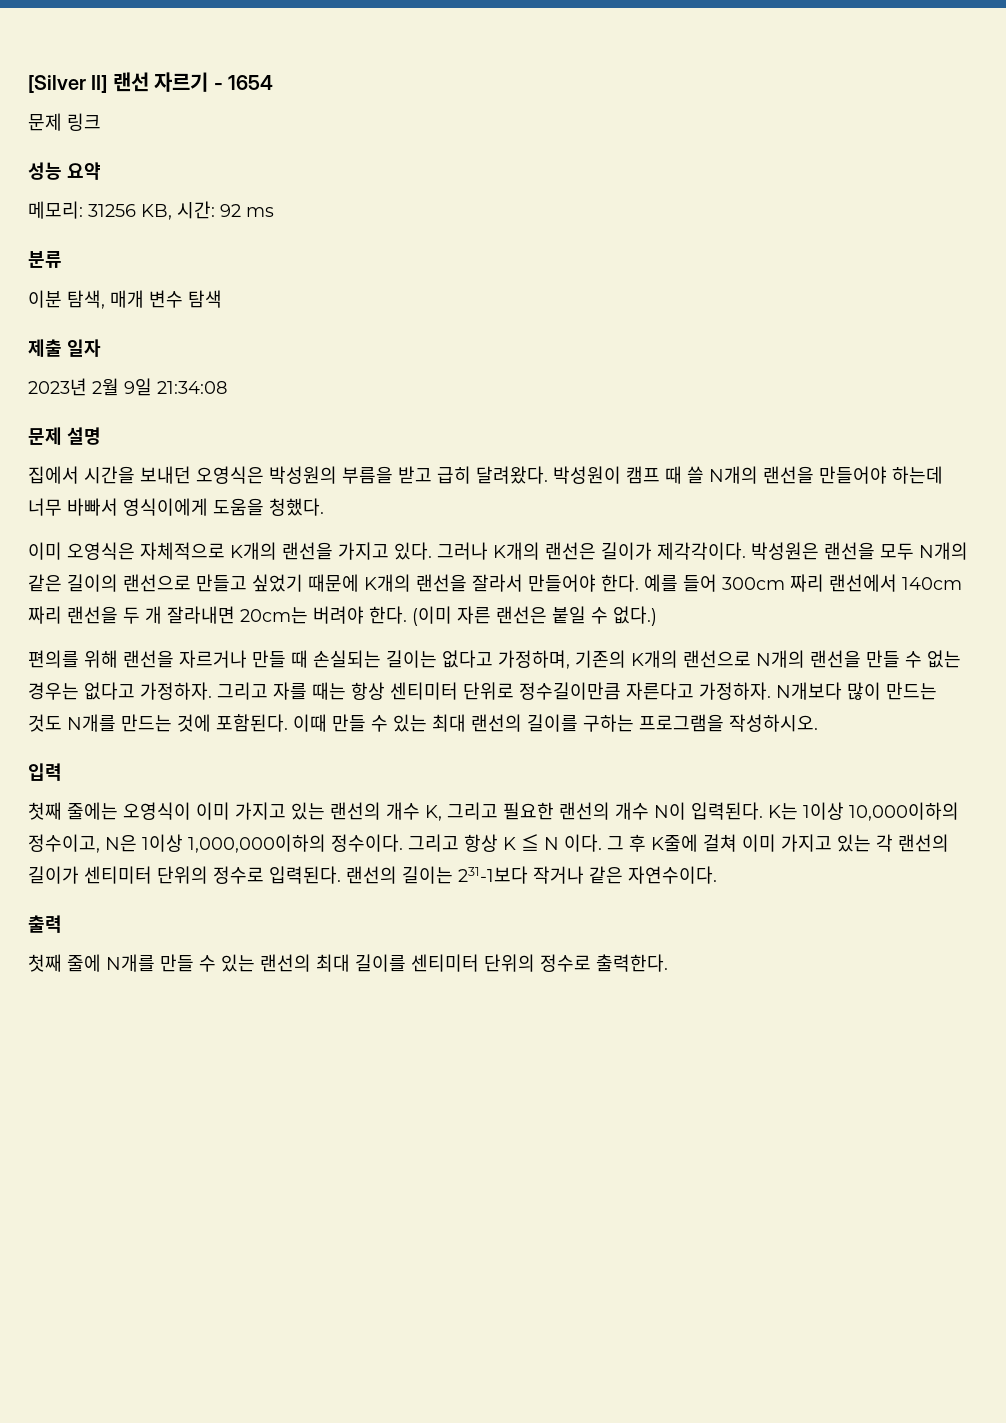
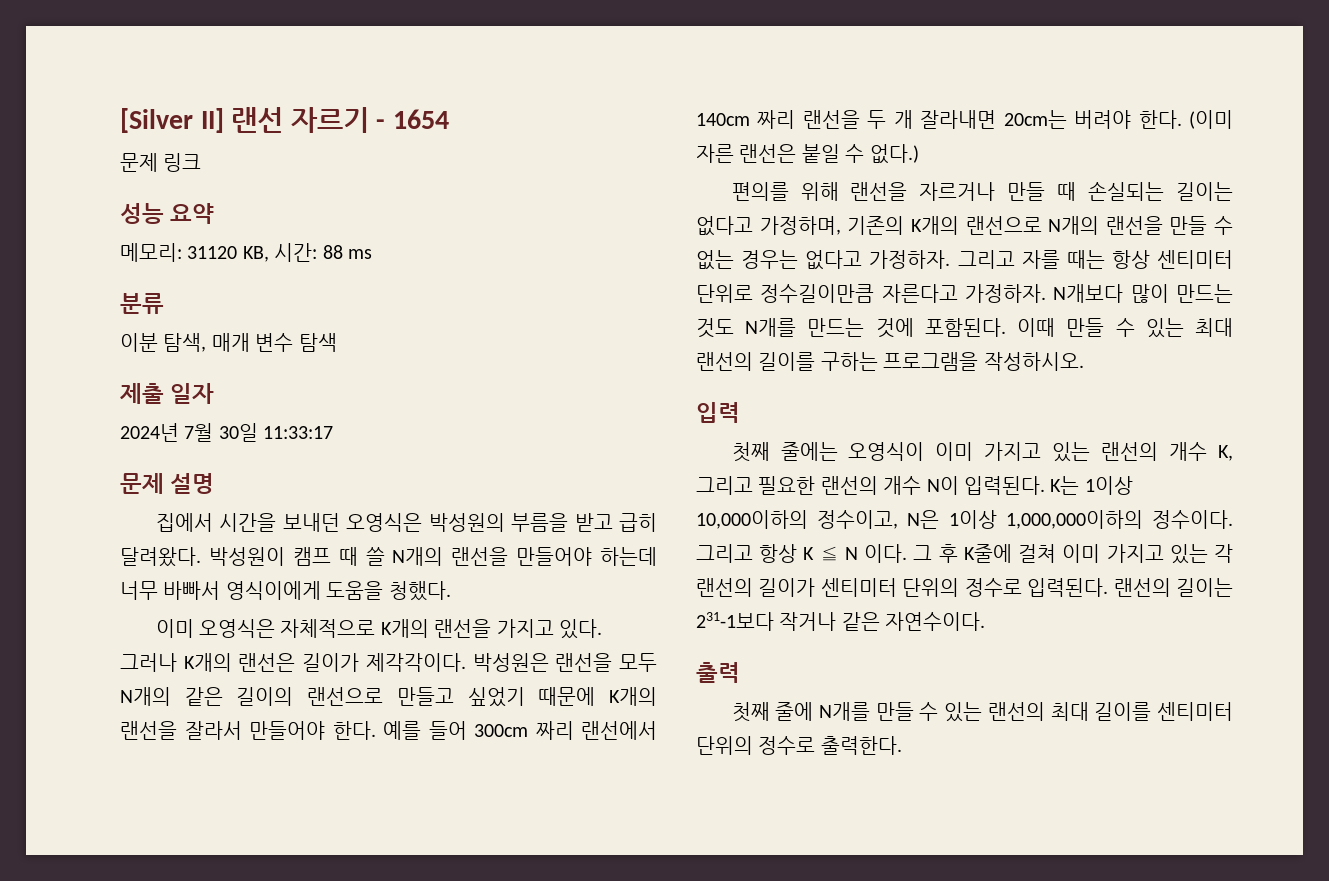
- 메모리: 31256 KB, 시간: 92 ms
+ 메모리: 31120 KB, 시간: 88 ms
- 2023년 2월 9일 21:34:08
+ 2024년 7월 30일 11:33:17

